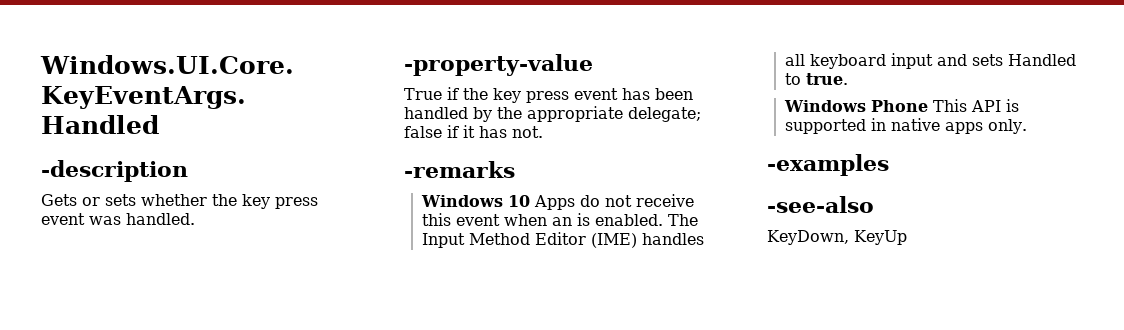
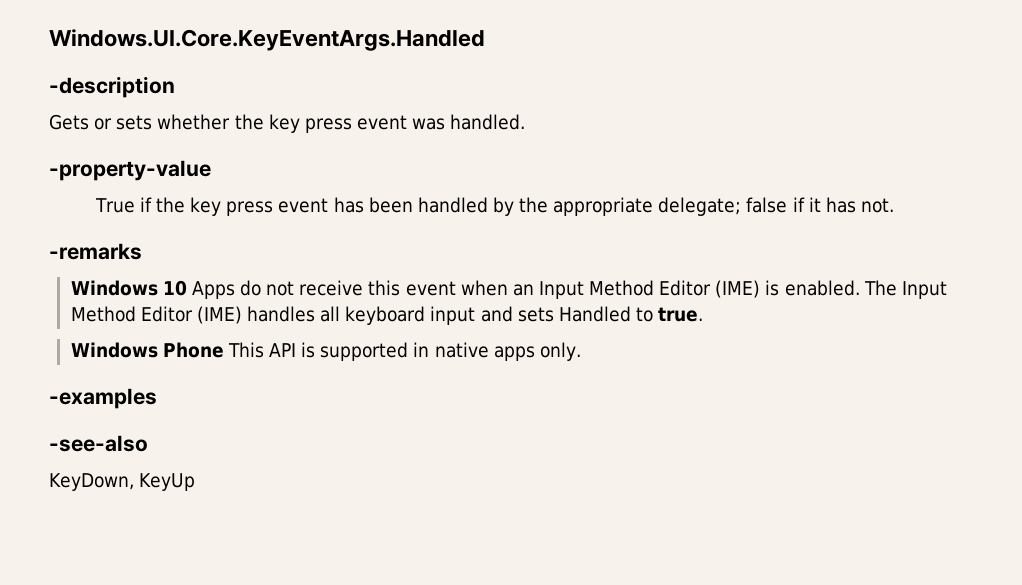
- Windows 10 Apps do not receive this event when an is enabled.
+ Windows 10 Apps do not receive this event when an Input Method Editor (IME) is enabled.

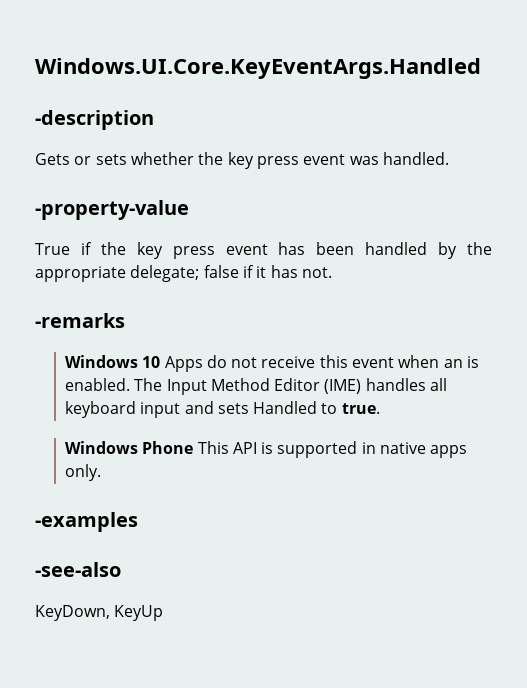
- Windows 10 Apps do not receive this event when an Input Method Editor (IME) is enabled.
+ Windows 10 Apps do not receive this event when an is enabled.

